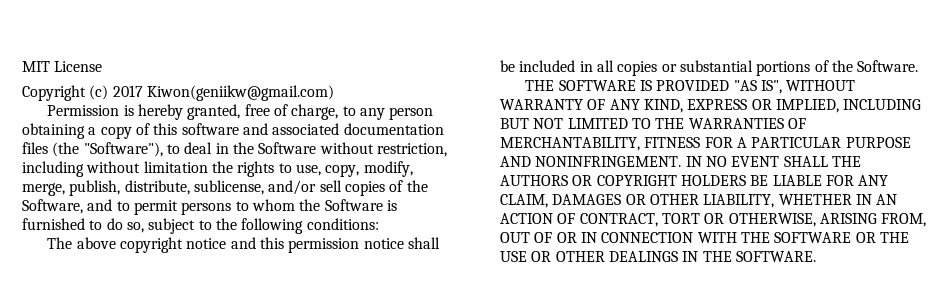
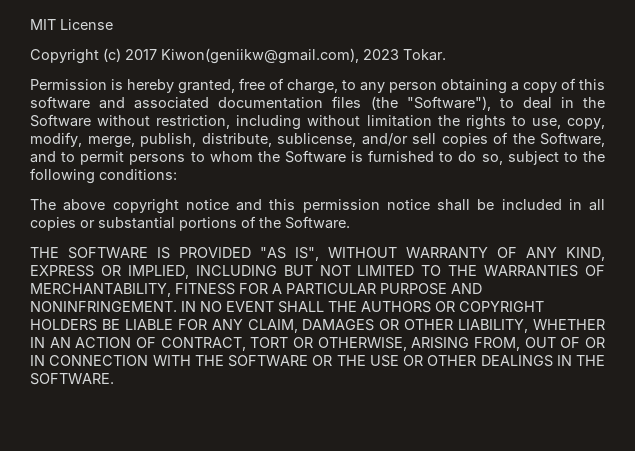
- Copyright (c) 2017 Kiwon(geniikw@gmail.com)
+ Copyright (c) 2017 Kiwon(geniikw@gmail.com), 2023 Tokar.

